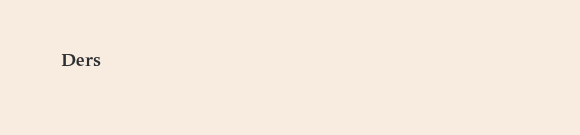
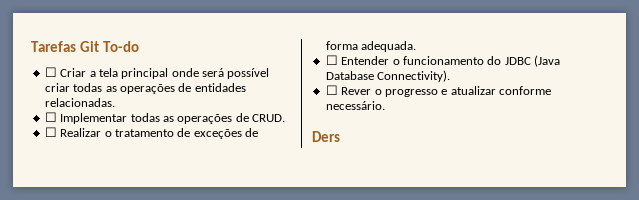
+ Tarefas Git To-do
+ ☐ Criar a tela principal onde será possível criar todas as operações de entidades relacionadas.
+ ☐ Implementar todas as operações de CRUD.
+ ☐ Realizar o tratamento de exceções de forma adequada.
+ ☐ Entender o funcionamento do JDBC (Java Database Connectivity).
+ ☐ Rever o progresso e atualizar conforme necessário.

